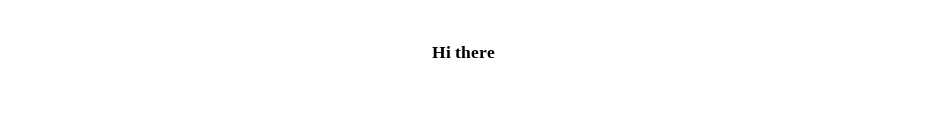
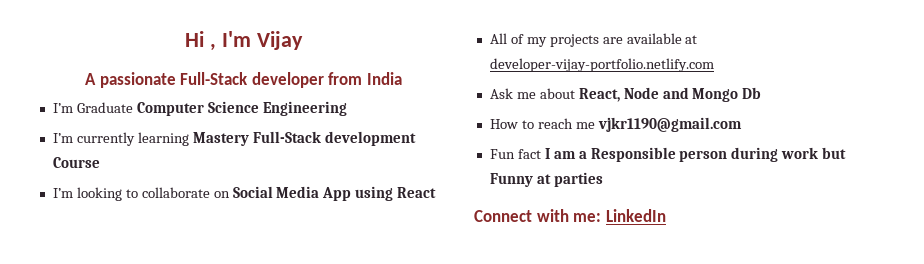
- Hi there
+ Hi , I'm Vijay
+ A passionate Full-Stack developer from India
+ I’m Graduate Computer Science Engineering
+ I’m currently learning Mastery Full-Stack development Course
+ I’m looking to collaborate on Social Media App using React
+ All of my projects are available at developer-vijay-portfolio.netlify.com
+ Ask me about React, Node and Mongo Db
+ How to reach me vjkr1190@gmail.com
+ Fun fact I am a Responsible person during work but Funny at parties
+ Connect with me: LinkedIn

